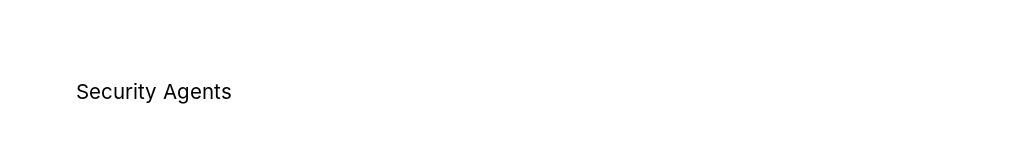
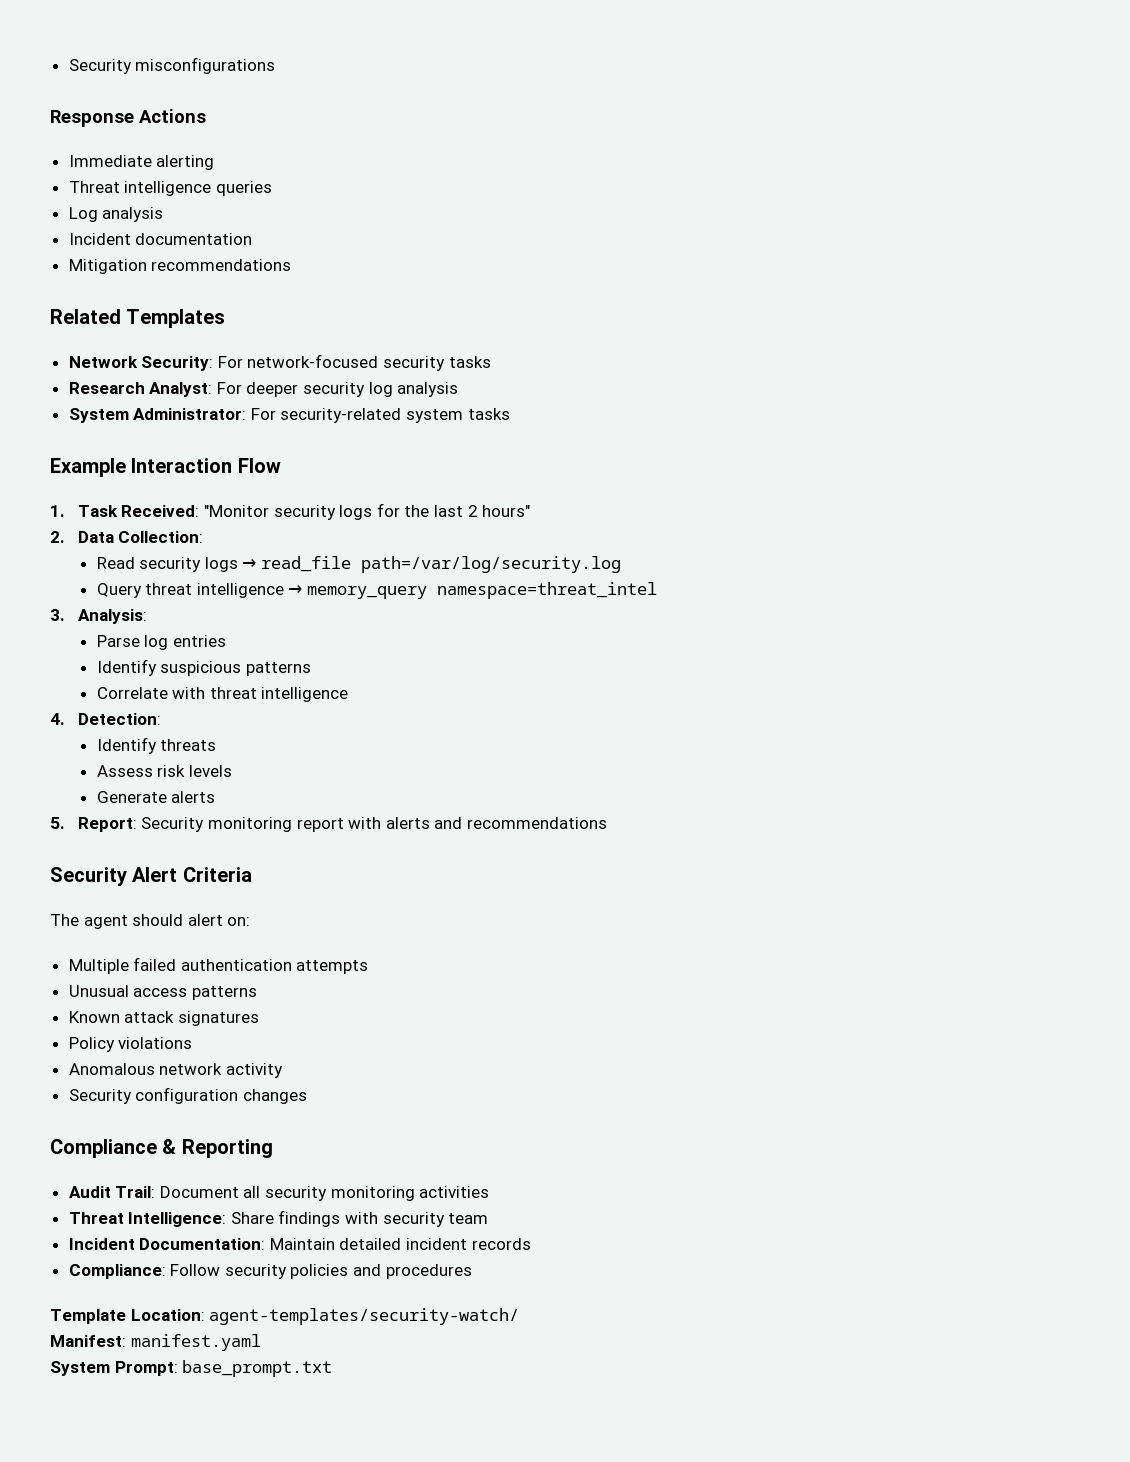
- Security Agents
+ Security misconfigurations
+ Response Actions
+ Immediate alerting
+ Threat intelligence queries
+ Log analysis
+ Incident documentation
+ Mitigation recommendations
+ Related Templates
+ Network Security: For network-focused security tasks
+ Research Analyst: For deeper security log analysis
+ System Administrator: For security-related system tasks
+ Example Interaction Flow
+ 1. Task Received: "Monitor security logs for the last 2 hours"
+ 2. Data Collection:
+ Read security logs → read_file path=/var/log/security.log
+ Query threat intelligence → memory_query namespace=threat_intel
+ 3. Analysis:
+ Parse log entries
+ Identify suspicious patterns
+ Correlate with threat intelligence
+ 4. Detection:
+ Identify threats
+ Assess risk levels
+ Generate alerts
+ 5. Report: Security monitoring report with alerts and recommendations
+ Security Alert Criteria
+ The agent should alert on:
+ Multiple failed authentication attempts
+ Unusual access patterns
+ Known attack signatures
+ Policy violations
+ Anomalous network activity
+ Security configuration changes
+ Compliance & Reporting
+ Audit Trail: Document all security monitoring activities
+ Threat Intelligence: Share findings with security team
+ Incident Documentation: Maintain detailed incident records
+ Compliance: Follow security policies and procedures
+ Template Location: agent-templates/security-watch/
+ Manifest: manifest.yaml
+ System Prompt: base_prompt.txt

